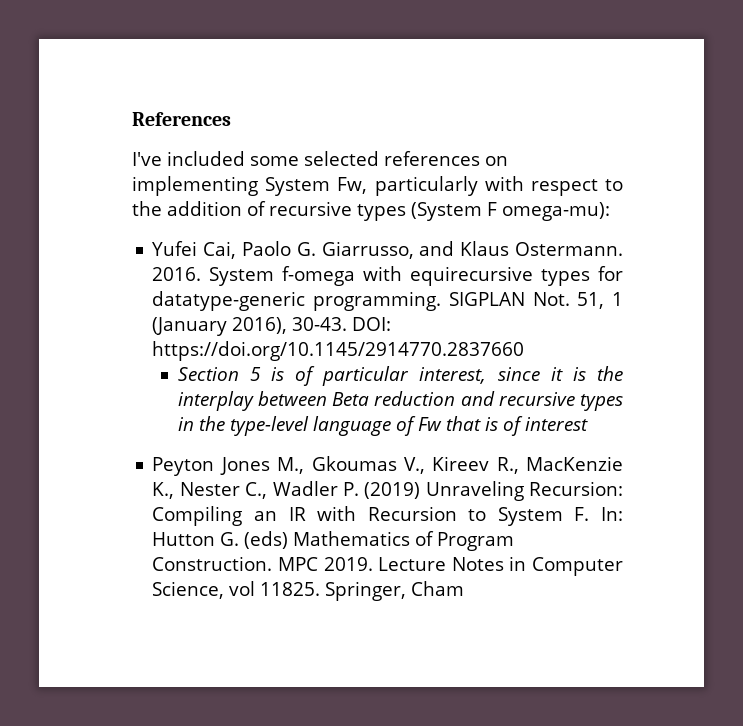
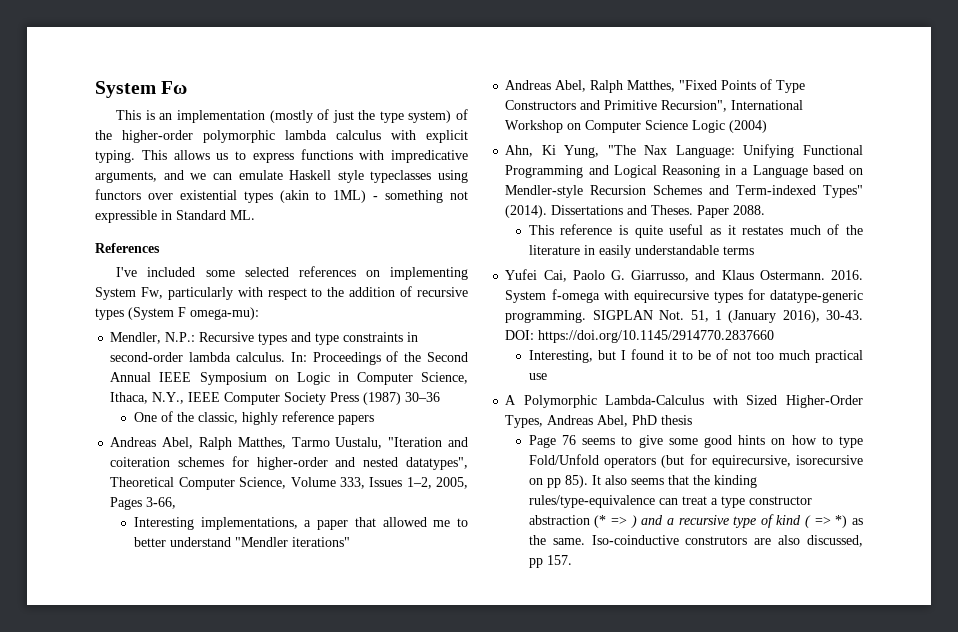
+ System Fω
+ This is an implementation (mostly of just the type system) of the higher-order polymorphic lambda calculus with explicit typing. This allows us to express functions with impredicative arguments, and we can emulate Haskell style typeclasses using functors over existential types (akin to 1ML) - something not expressible in Standard ML.
+ Mendler, N.P.: Recursive types and type constraints in second-order lambda calculus. In: Proceedings of the Second Annual IEEE Symposium on Logic in Computer Science, Ithaca, N.Y., IEEE Computer Society Press (1987) 30–36
+ One of the classic, highly reference papers
+ Andreas Abel, Ralph Matthes, Tarmo Uustalu, "Iteration and coiteration schemes for higher-order and nested datatypes", Theoretical Computer Science, Volume 333, Issues 1–2, 2005, Pages 3-66,
+ Interesting implementations, a paper that allowed me to better understand "Mendler iterations"
+ Andreas Abel, Ralph Matthes, "Fixed Points of Type Constructors and Primitive Recursion", International Workshop on Computer Science Logic (2004)
+ Ahn, Ki Yung, "The Nax Language: Unifying Functional Programming and Logical Reasoning in a Language based on Mendler-style Recursion Schemes and Term-indexed Types" (2014). Dissertations and Theses. Paper 2088.
+ This reference is quite useful as it restates much of the literature in easily understandable terms
- Section 5 is of particular interest, since it is the interplay between Beta reduction and recursive types in the type-level language of Fw that is of interest
- Peyton Jones M., Gkoumas V., Kireev R., MacKenzie K., Nester C., Wadler P. (2019) Unraveling Recursion: Compiling an IR with Recursion to System F. In: Hutton G. (eds) Mathematics of Program Construction. MPC 2019. Lecture Notes in Computer Science, vol 11825. Springer, Cham
+ Interesting, but I found it to be of not too much practical use
+ A Polymorphic Lambda-Calculus with Sized Higher-Order Types, Andreas Abel, PhD thesis
+ Page 76 seems to give some good hints on how to type Fold/Unfold operators (but for equirecursive, isorecursive on pp 85). It also seems that the kinding rules/type-equivalence can treat a type constructor abstraction (* => ) and a recursive type of kind ( => *) as the same. Iso-coinductive construtors are also discussed, pp 157.

